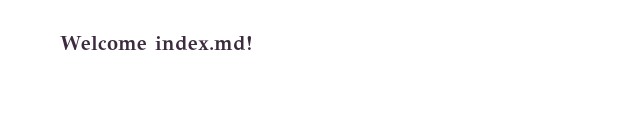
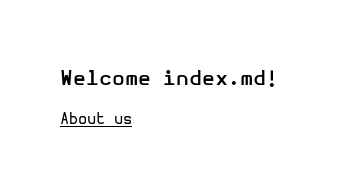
+ About us

